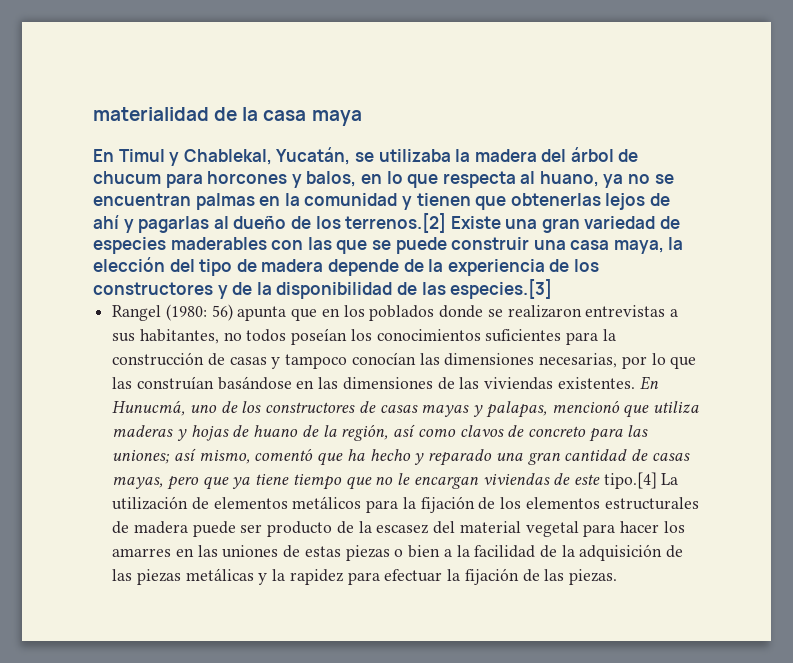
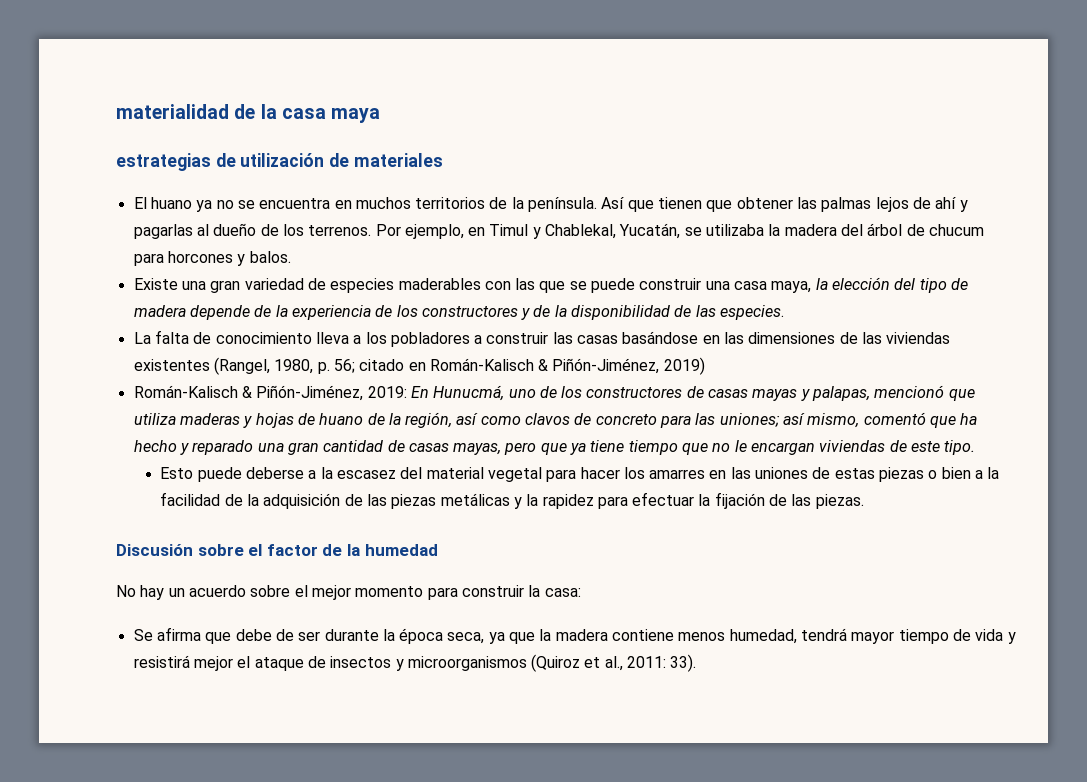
- En Timul y Chablekal, Yucatán, se utilizaba la madera del árbol de chucum para horcones y balos, en lo que respecta al huano, ya no se encuentran palmas en la comunidad y tienen que obtenerlas lejos de ahí y pagarlas al dueño de los terrenos.[2] Existe una gran variedad de especies maderables con las que se puede construir una casa maya, la elección del tipo de madera depende de la experiencia de los constructores y de la disponibilidad de las especies.[3]
- Rangel (1980: 56) apunta que en los poblados donde se realizaron entrevistas a sus habitantes, no todos poseían los conocimientos suficientes para la construcción de casas y tampoco conocían las dimensiones necesarias, por lo que las construían basándose en las dimensiones de las viviendas existentes.
+ estrategias de utilización de materiales
+ El huano ya no se encuentra en muchos territorios de la península. Así que tienen que obtener las palmas lejos de ahí y pagarlas al dueño de los terrenos. Por ejemplo, en Timul y Chablekal, Yucatán, se utilizaba la madera del árbol de chucum para horcones y balos.
+ Existe una gran variedad de especies maderables con las que se puede construir una casa maya, la elección del tipo de madera depende de la experiencia de los constructores y de la disponibilidad de las especies.
+ La falta de conocimiento lleva a los pobladores a construir las casas basándose en las dimensiones de las viviendas existentes (Rangel, 1980, p. 56; citado en Román-Kalisch & Piñón-Jiménez, 2019)
+ Román-Kalisch & Piñón-Jiménez, 2019:
- así mismo, comentó que ha hecho y reparado una gran cantidad de casas mayas, pero que ya tiene tiempo que no le encargan viviendas de este tipo.[4] La utilización de elementos metálicos para la fijación de los elementos estructurales de madera puede ser producto de la escasez del material vegetal para hacer los amarres en las uniones de estas piezas o bien a la facilidad de la adquisición de las piezas metálicas y la rapidez para efectuar la fijación de las piezas.
+ así mismo, comentó que ha hecho y reparado una gran cantidad de casas mayas, pero que ya tiene tiempo que no le encargan viviendas de este tipo.
+ Esto puede deberse a la escasez del material vegetal para hacer los amarres en las uniones de estas piezas o bien a la facilidad de la adquisición de las piezas metálicas y la rapidez para efectuar la fijación de las piezas.
+ Discusión sobre el factor de la humedad
+ No hay un acuerdo sobre el mejor momento para construir la casa:
+ Se afirma que debe de ser durante la época seca, ya que la madera contiene menos humedad, tendrá mayor tiempo de vida y resistirá mejor el ataque de insectos y microorganismos (Quiroz et al., 2011: 33).

